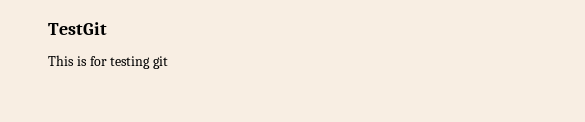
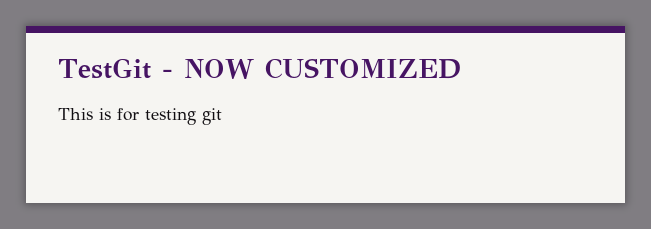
- TestGit
+ TestGit - NOW CUSTOMIZED

